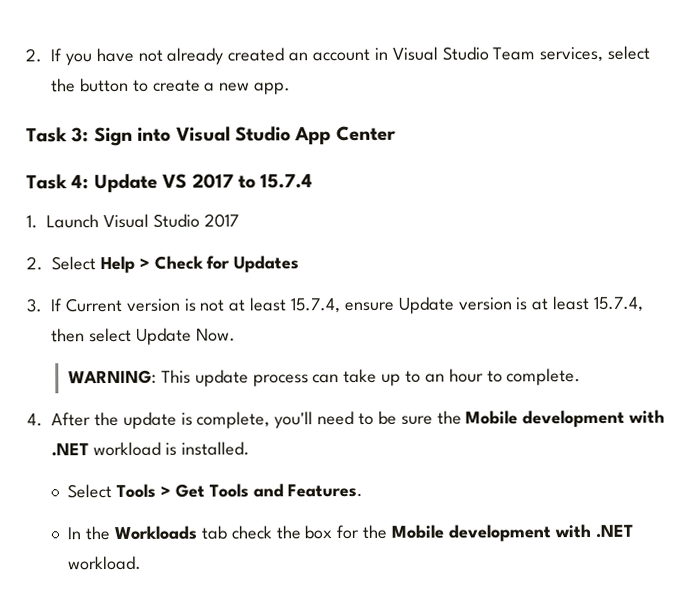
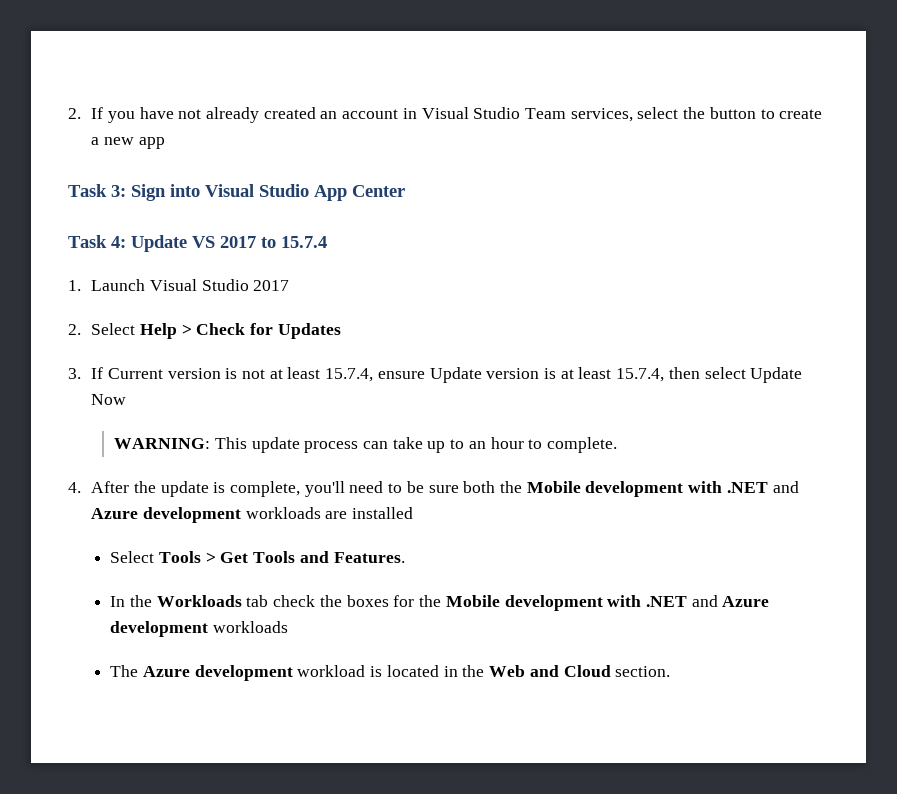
- 2. If you have not already created an account in Visual Studio Team services, select the button to create a new app.
+ 2. If you have not already created an account in Visual Studio Team services, select the button to create a new app
- 3. If Current version is not at least 15.7.4, ensure Update version is at least 15.7.4, then select Update Now.
+ 3. If Current version is not at least 15.7.4, ensure Update version is at least 15.7.4, then select Update Now
- 4. After the update is complete, you'll need to be sure the Mobile development with .NET workload is installed.
+ 4. After the update is complete, you'll need to be sure both the Mobile development with .NET and Azure development workloads are installed
- In the Workloads tab check the box for the Mobile development with .NET workload.
+ In the Workloads tab check the boxes for the Mobile development with .NET and Azure development workloads
+ The Azure development workload is located in the Web and Cloud section.

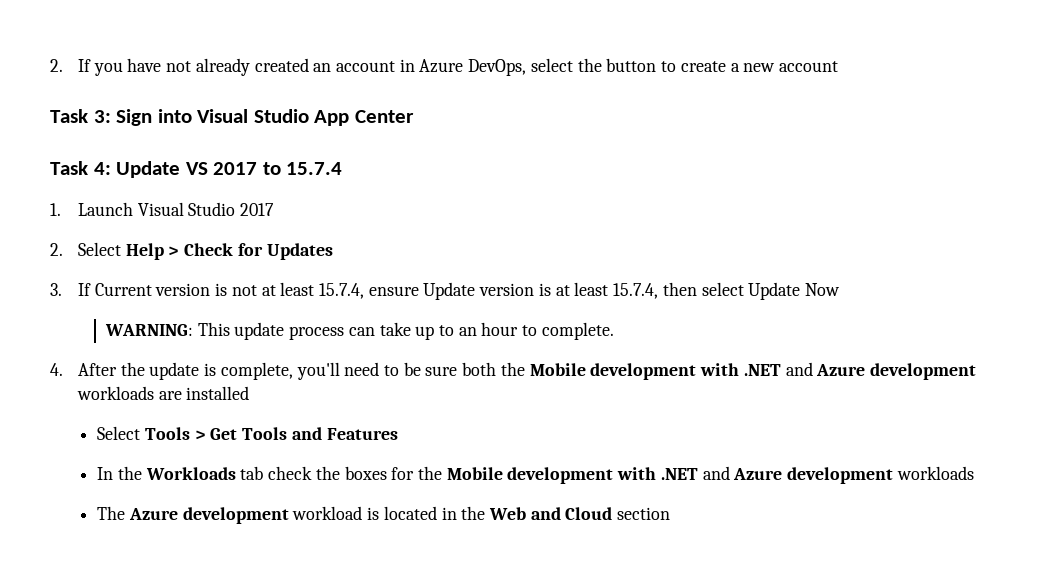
- 2. If you have not already created an account in Visual Studio Team services, select the button to create a new app
+ 2. If you have not already created an account in Azure DevOps, select the button to create a new account
- Select Tools > Get Tools and Features.
+ Select Tools > Get Tools and Features
- The Azure development workload is located in the Web and Cloud section.
+ The Azure development workload is located in the Web and Cloud section

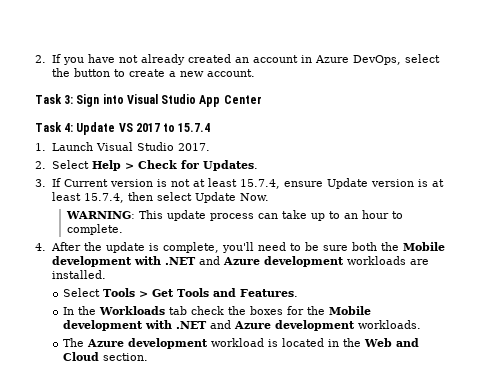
- 2. If you have not already created an account in Azure DevOps, select the button to create a new account
+ 2. If you have not already created an account in Azure DevOps, select the button to create a new account.
- 1. Launch Visual Studio 2017
+ 1. Launch Visual Studio 2017.
- 2. Select Help > Check for Updates
+ 2. Select Help > Check for Updates.
- 3. If Current version is not at least 15.7.4, ensure Update version is at least 15.7.4, then select Update Now
+ 3. If Current version is not at least 15.7.4, ensure Update version is at least 15.7.4, then select Update Now.
- 4. After the update is complete, you'll need to be sure both the Mobile development with .NET and Azure development workloads are installed
+ 4. After the update is complete, you'll need to be sure both the Mobile development with .NET and Azure development workloads are installed.
- Select Tools > Get Tools and Features
+ Select Tools > Get Tools and Features.
- In the Workloads tab check the boxes for the Mobile development with .NET and Azure development workloads
+ In the Workloads tab check the boxes for the Mobile development with .NET and Azure development workloads.
- The Azure development workload is located in the Web and Cloud section
+ The Azure development workload is located in the Web and Cloud section.

